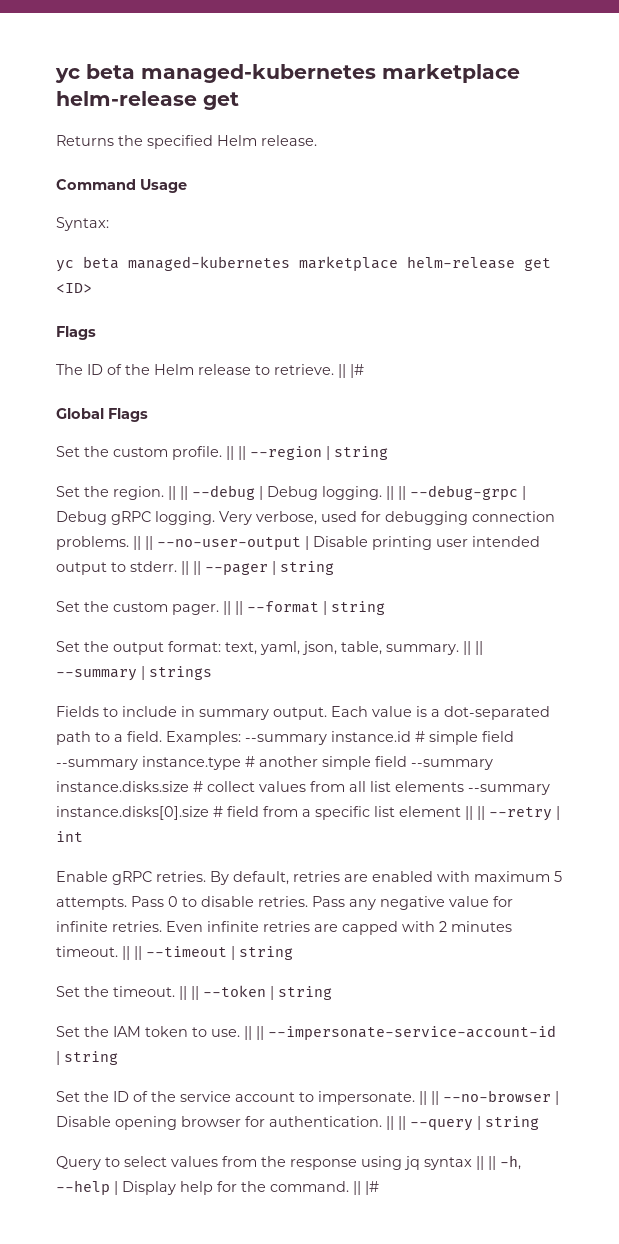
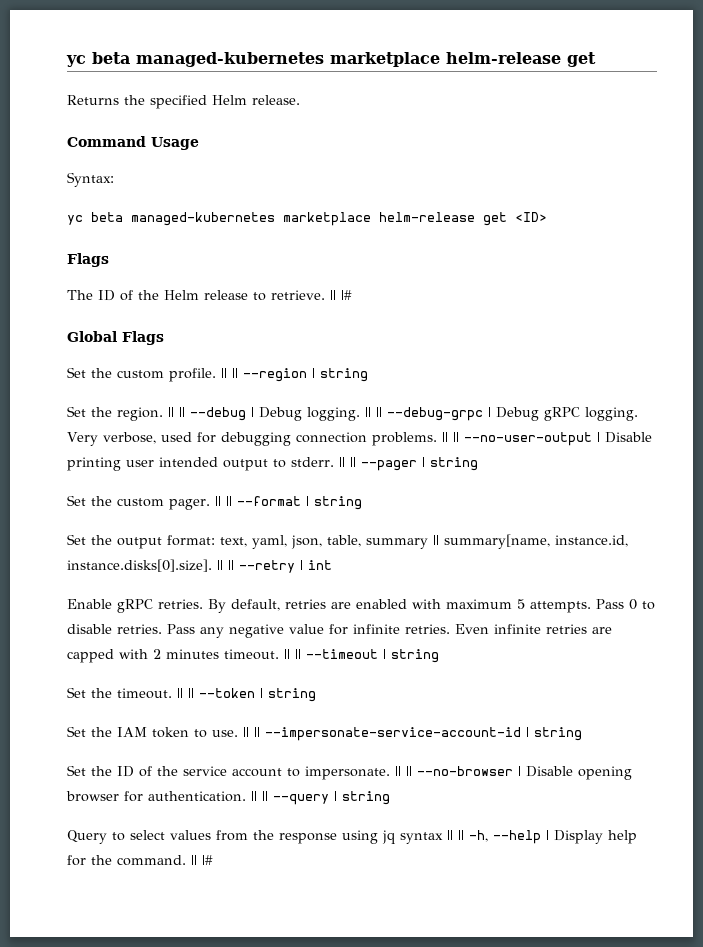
- Set the output format: text, yaml, json, table, summary. || || --summary | strings
- Fields to include in summary output. Each value is a dot-separated path to a field. Examples: --summary instance.id # simple field --summary instance.type # another simple field --summary instance.disks.size # collect values from all list elements --summary instance.disks[0].size # field from a specific list element || || --retry | int
+ Set the output format: text, yaml, json, table, summary || summary[name, instance.id, instance.disks[0].size]. || || --retry | int

